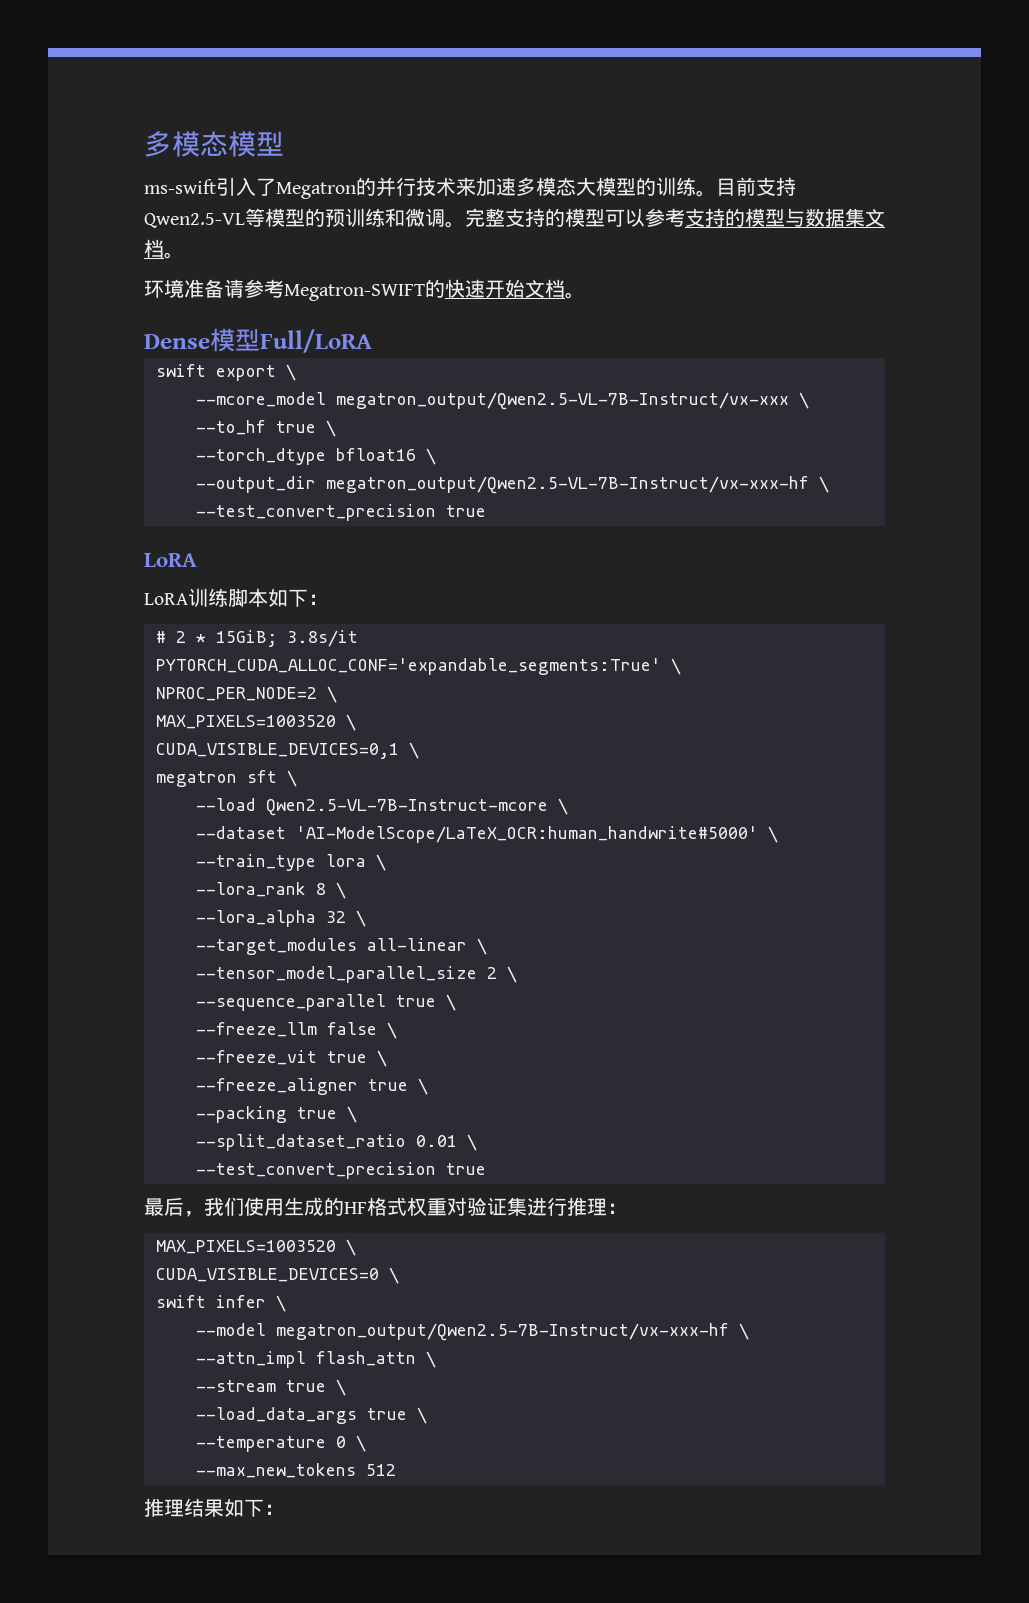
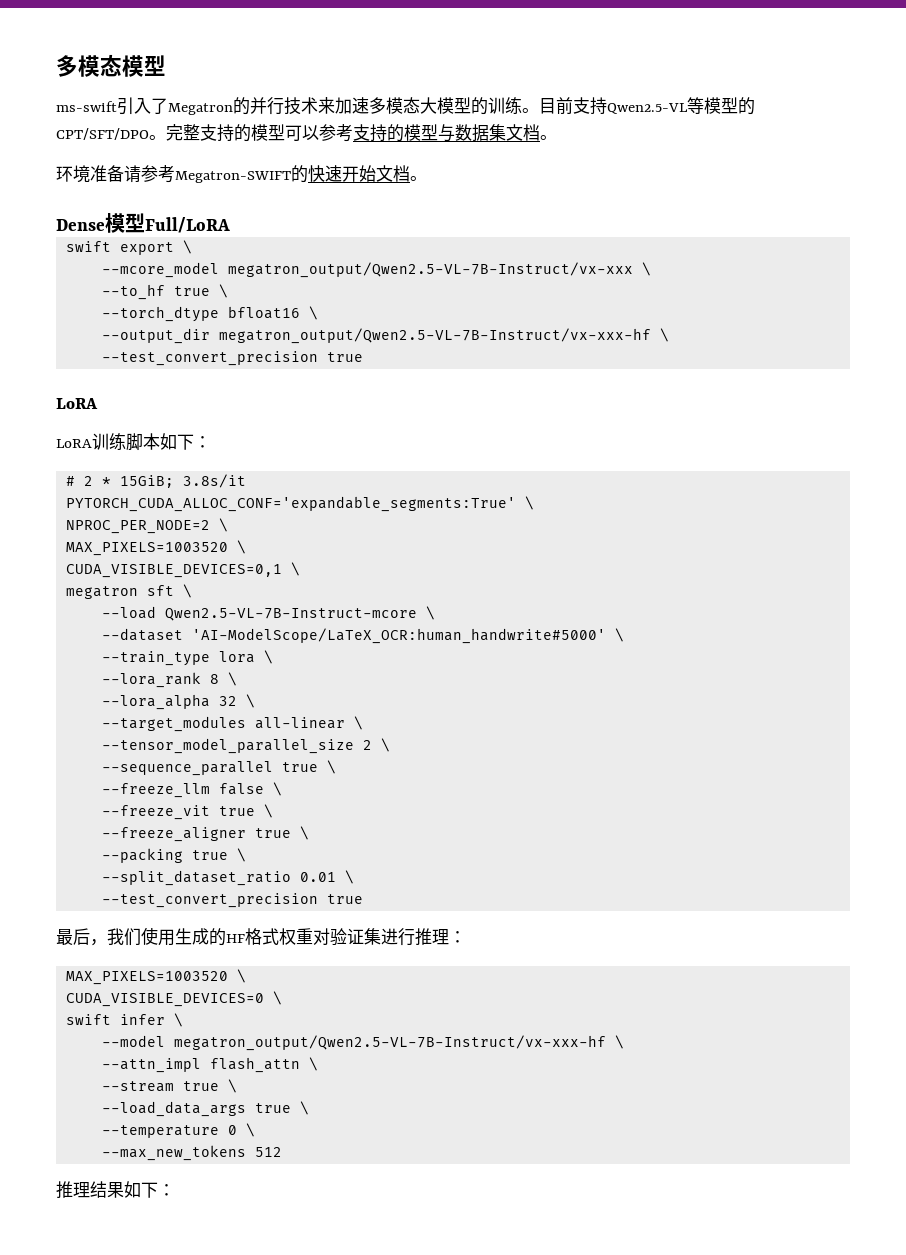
- 目前支持Qwen2.5-VL等模型的预训练和微调。
+ 目前支持Qwen2.5-VL等模型的CPT/SFT/DPO。
- --model megatron_output/Qwen2.5-7B-Instruct/vx-xxx-hf \
+ --model megatron_output/Qwen2.5-VL-7B-Instruct/vx-xxx-hf \

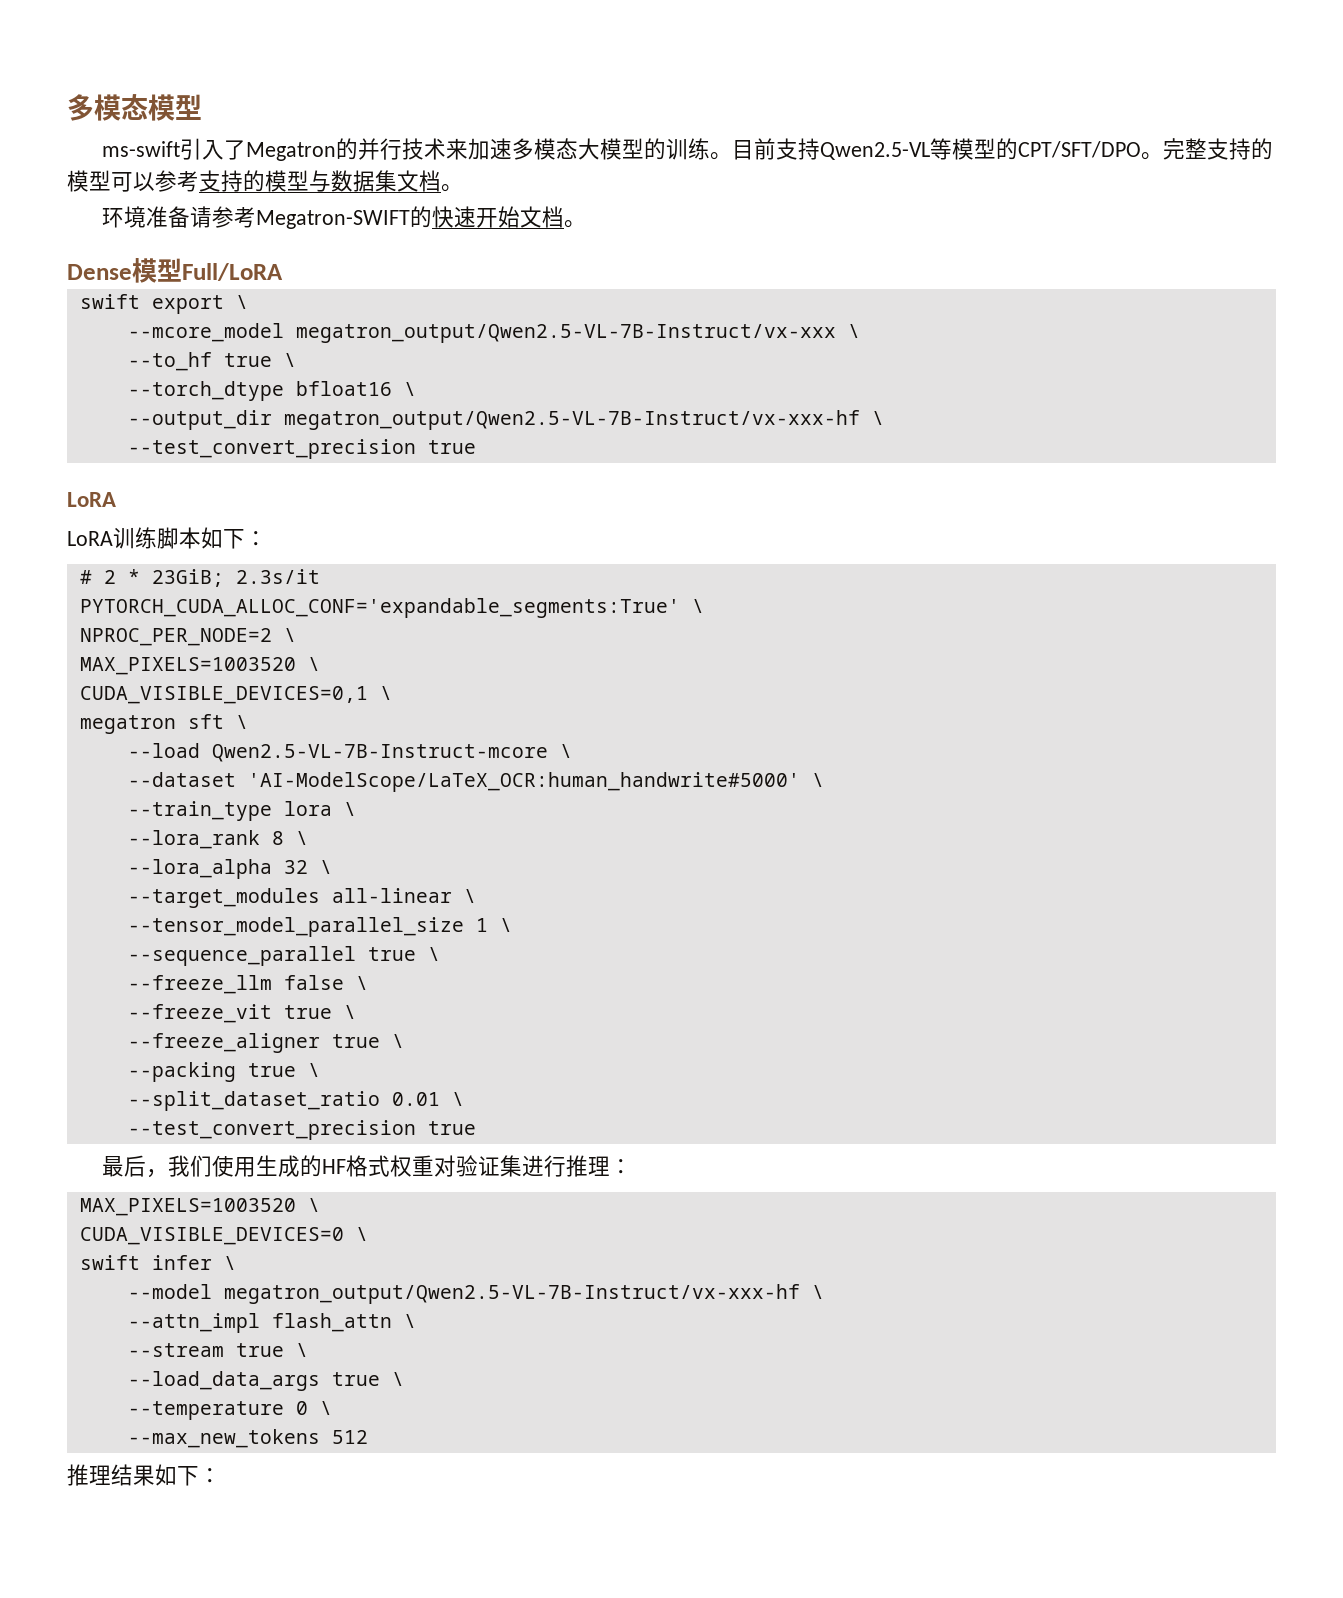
- # 2 * 15GiB; 3.8s/it
+ # 2 * 23GiB; 2.3s/it
- --tensor_model_parallel_size 2 \
+ --tensor_model_parallel_size 1 \

